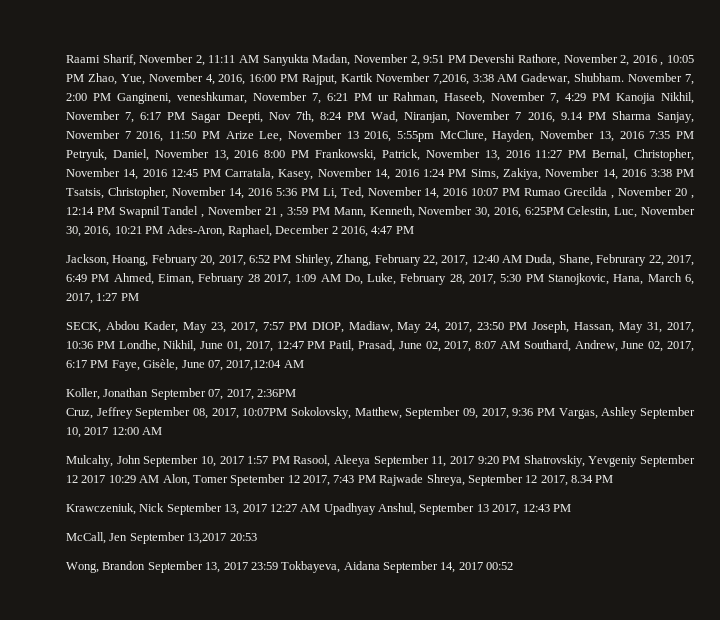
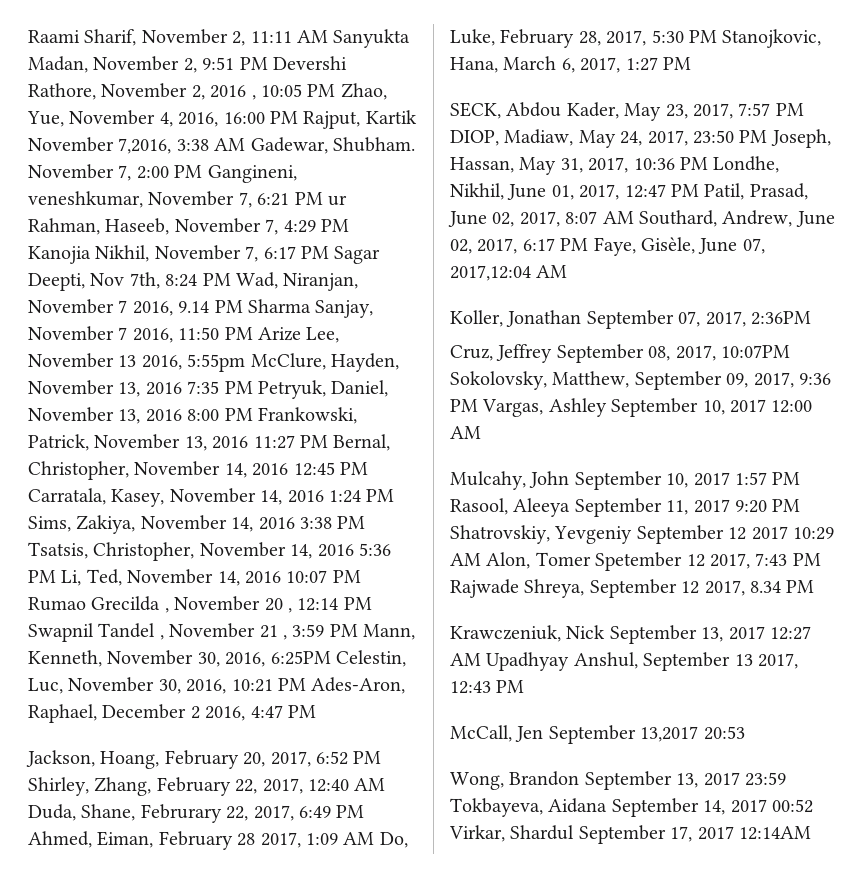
- Wong, Brandon September 13, 2017 23:59 Tokbayeva, Aidana September 14, 2017 00:52
+ Wong, Brandon September 13, 2017 23:59 Tokbayeva, Aidana September 14, 2017 00:52 Virkar, Shardul September 17, 2017 12:14AM

